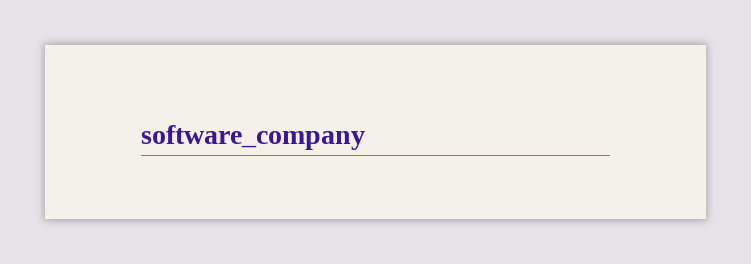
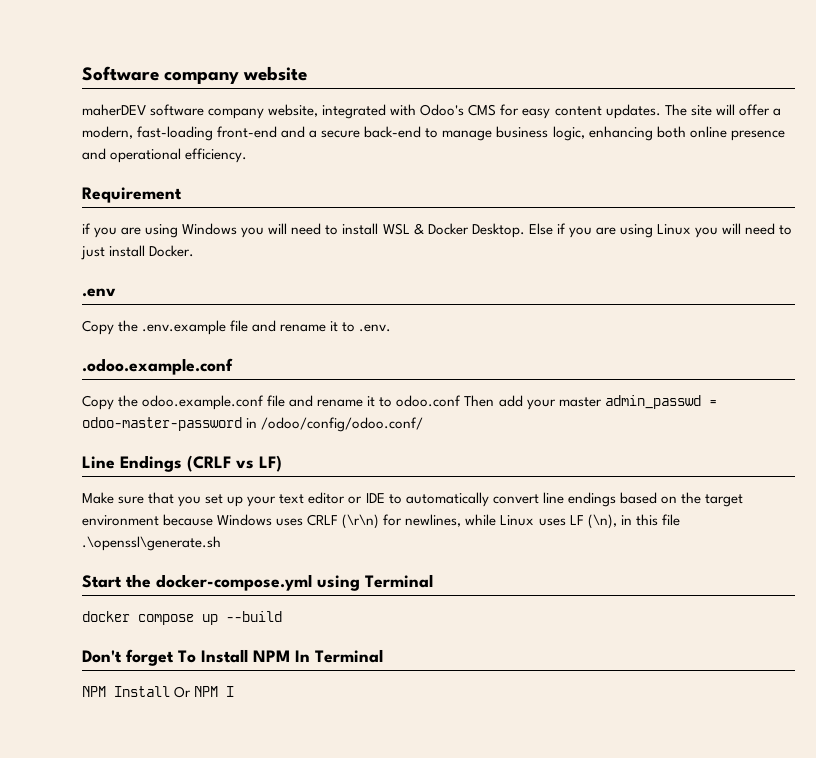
- software_company
+ Software company website
+ maherDEV software company website, integrated with Odoo's CMS for easy content updates. The site will offer a modern, fast-loading front-end and a secure back-end to manage business logic, enhancing both online presence and operational efficiency.
+ Requirement
+ if you are using Windows you will need to install WSL & Docker Desktop. Else if you are using Linux you will need to just install Docker.
+ .env
+ Copy the .env.example file and rename it to .env.
+ .odoo.example.conf
+ Copy the odoo.example.conf file and rename it to odoo.conf Then add your master admin_passwd = odoo-master-password in /odoo/config/odoo.conf/
+ Line Endings (CRLF vs LF)
+ Make sure that you set up your text editor or IDE to automatically convert line endings based on the target environment because Windows uses CRLF (\r\n) for newlines, while Linux uses LF (\n), in this file .\openssl\generate.sh
+ Start the docker-compose.yml using Terminal
+ docker compose up --build
+ Don't forget To Install NPM In Terminal
+ NPM Install Or NPM I

